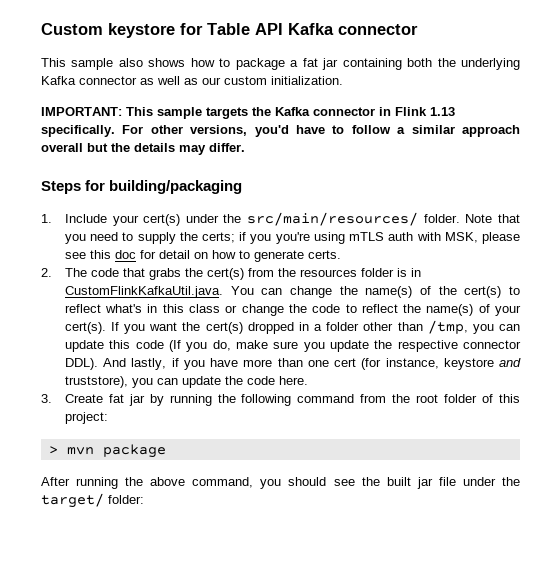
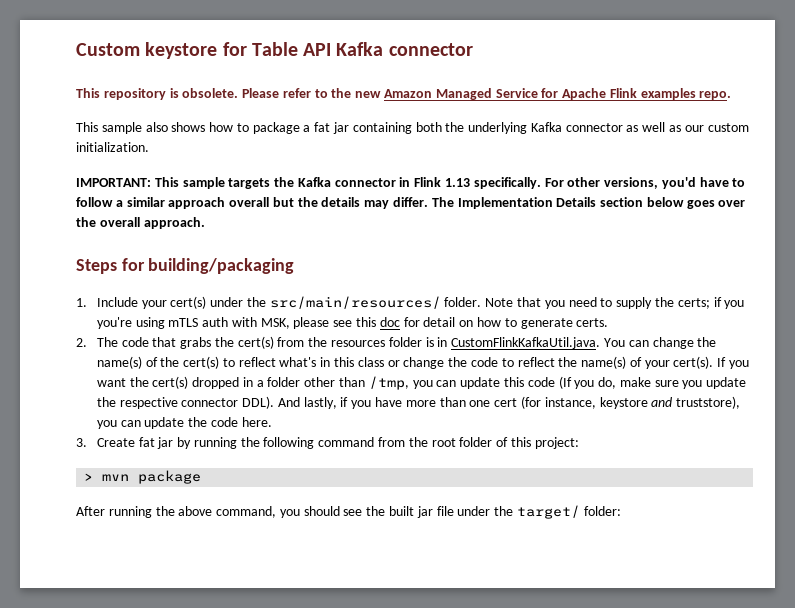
+ This repository is obsolete. Please refer to the new Amazon Managed Service for Apache Flink examples repo.
+ The Implementation Details section below goes over the overall approach.

